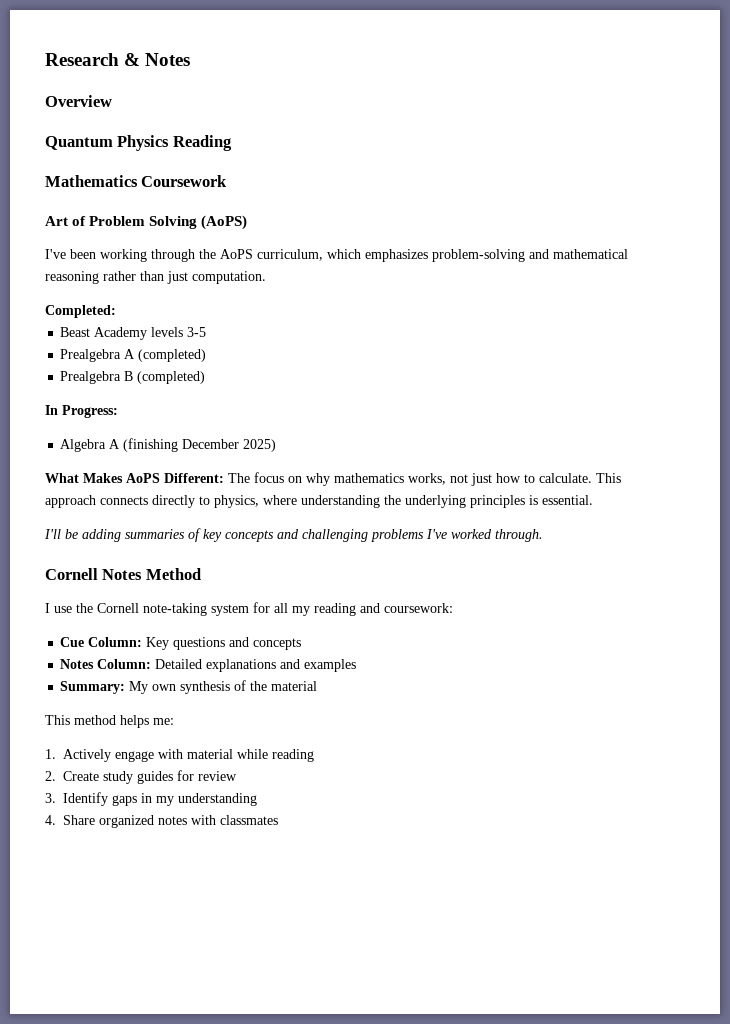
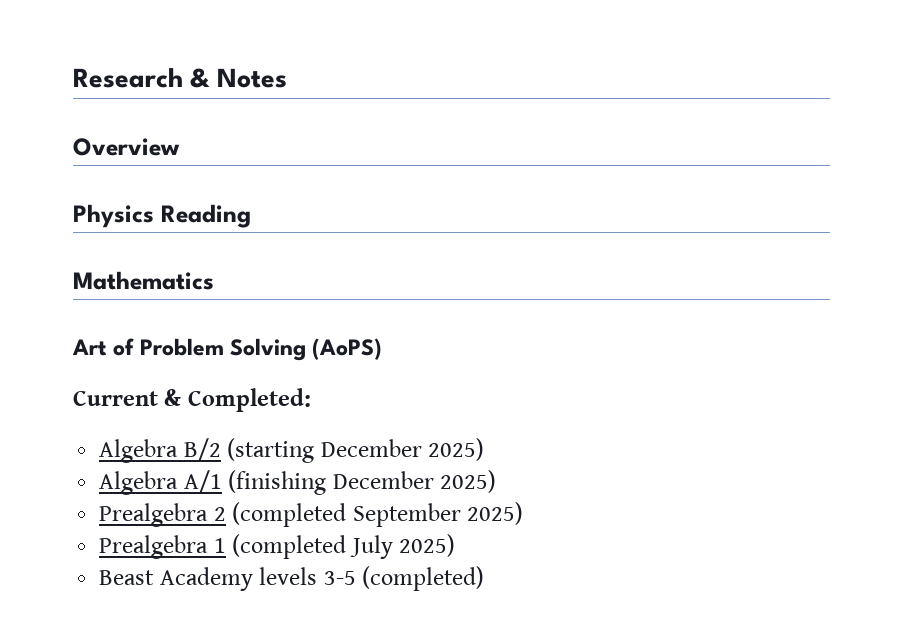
- Quantum Physics Reading
+ Physics Reading
- Mathematics Coursework
+ Mathematics
- I've been working through the AoPS curriculum, which emphasizes problem-solving and mathematical reasoning rather than just computation.
- Completed:
+ Current & Completed:
+ Algebra B/2 (starting December 2025)
+ Algebra A/1 (finishing December 2025)
+ Prealgebra 2 (completed September 2025)
+ Prealgebra 1 (completed July 2025)
- Beast Academy levels 3-5
- Prealgebra A (completed)
- Prealgebra B (completed)
- In Progress:
- Algebra A (finishing December 2025)
- What Makes AoPS Different: The focus on why mathematics works, not just how to calculate. This approach connects directly to physics, where understanding the underlying principles is essential.
- I'll be adding summaries of key concepts and challenging problems I've worked through.
- Cornell Notes Method
- I use the Cornell note-taking system for all my reading and coursework:
- Cue Column: Key questions and concepts
- Notes Column: Detailed explanations and examples
- Summary: My own synthesis of the material
- This method helps me:
- 1. Actively engage with material while reading
- 2. Create study guides for review
- 3. Identify gaps in my understanding
- 4. Share organized notes with classmates
+ Beast Academy levels 3-5 (completed)

